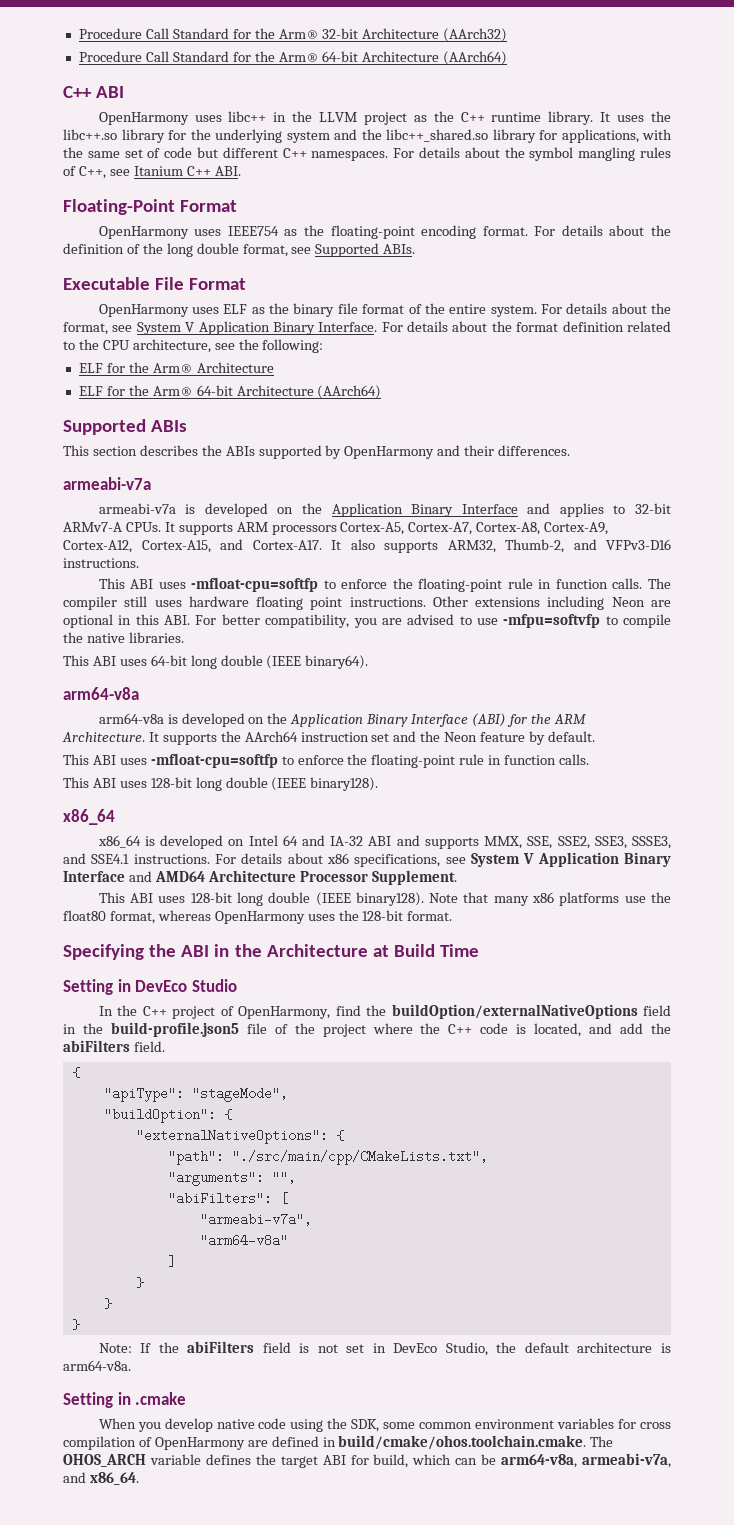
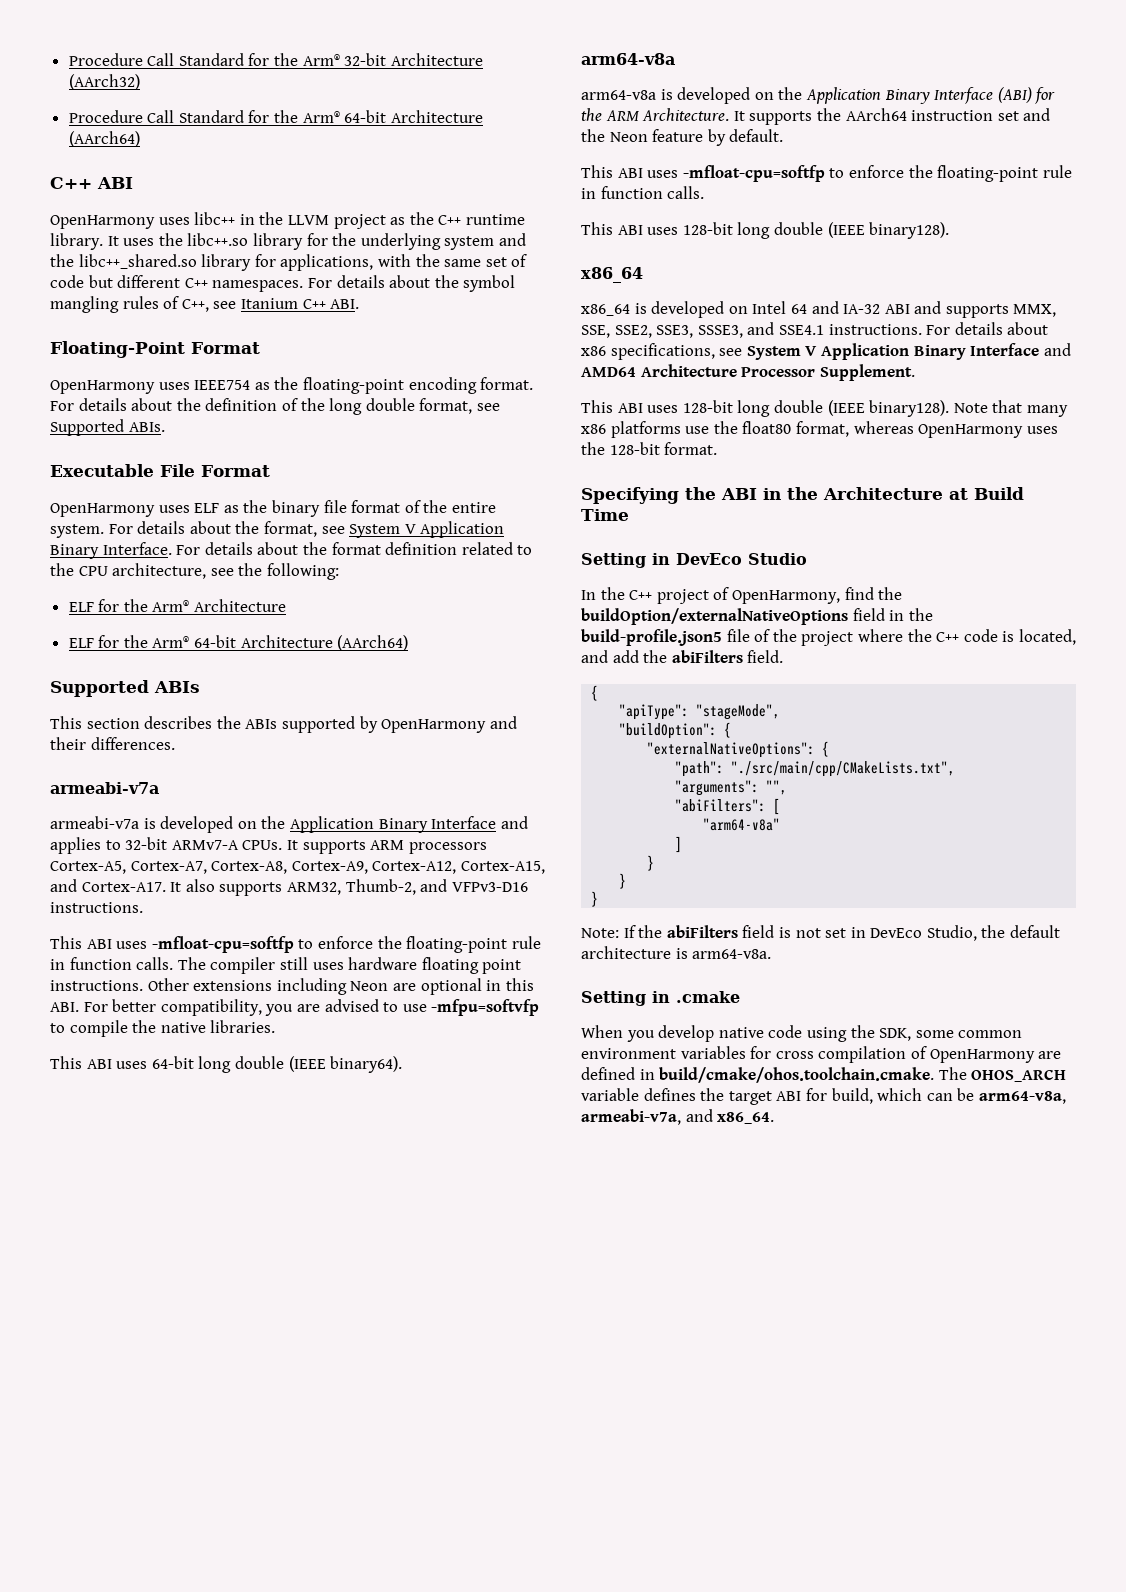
- "armeabi-v7a",

